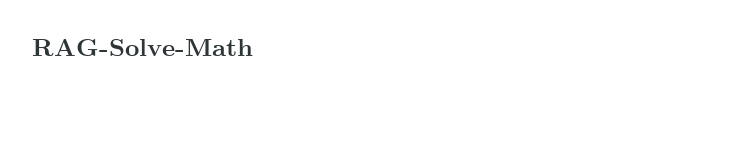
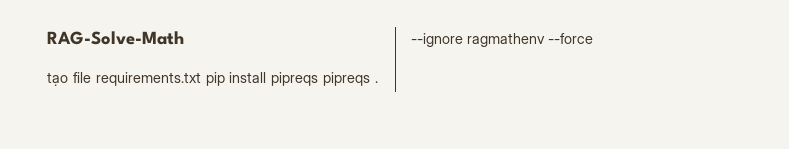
+ tạo file requirements.txt pip install pipreqs pipreqs . --ignore ragmathenv --force

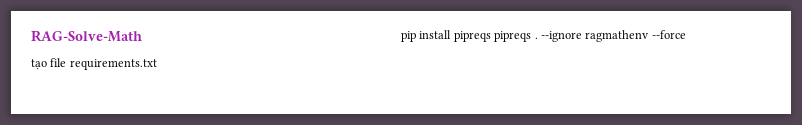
- tạo file requirements.txt pip install pipreqs pipreqs .
+ tạo file requirements.txt
+ pip install pipreqs pipreqs .

